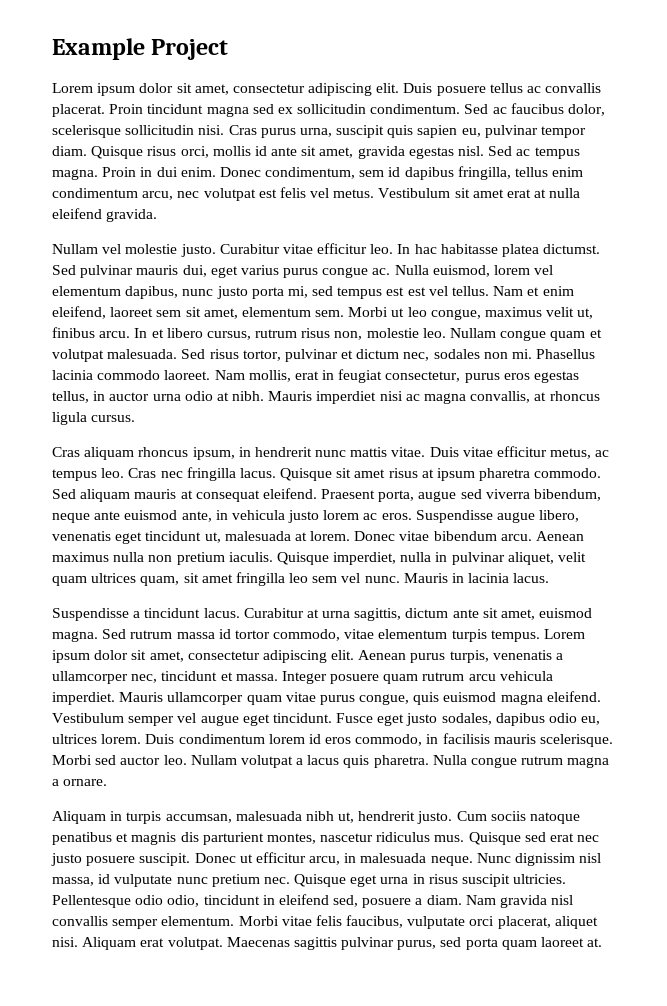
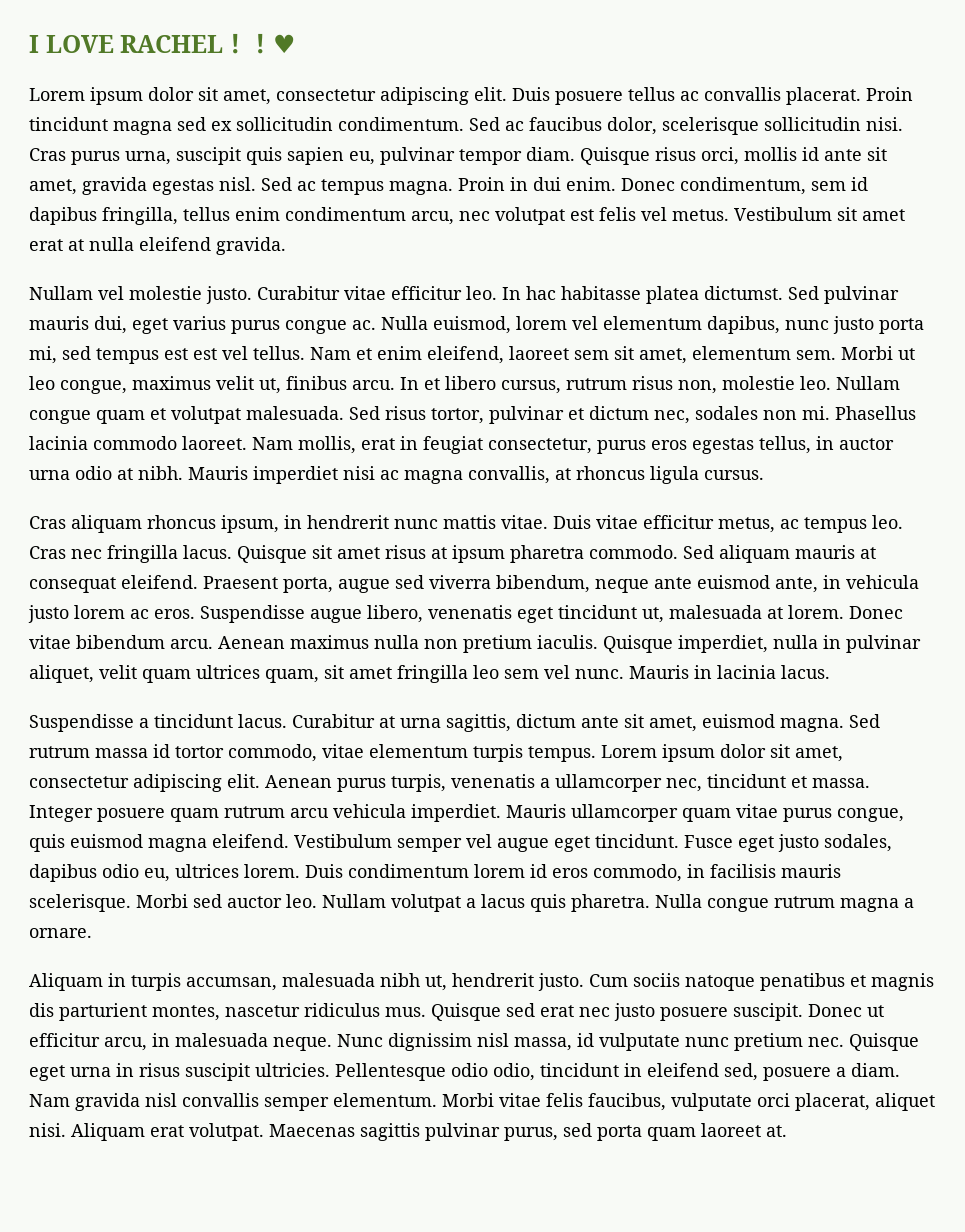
- Example Project
+ I LOVE RACHEL！！♥

